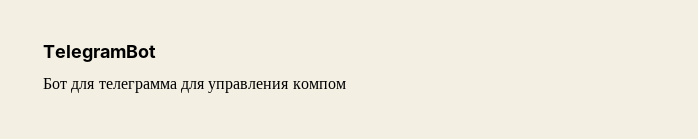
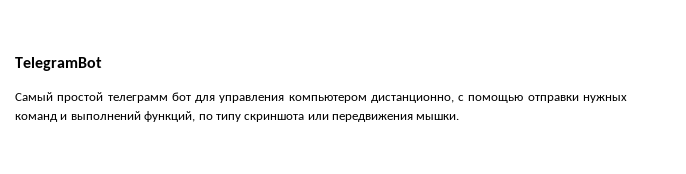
- Бот для телеграмма для управления компом
+ Самый простой телеграмм бот для управления компьютером дистанционно, с помощью отправки нужных команд и выполнений функций, по типу скриншота или передвижения мышки.

